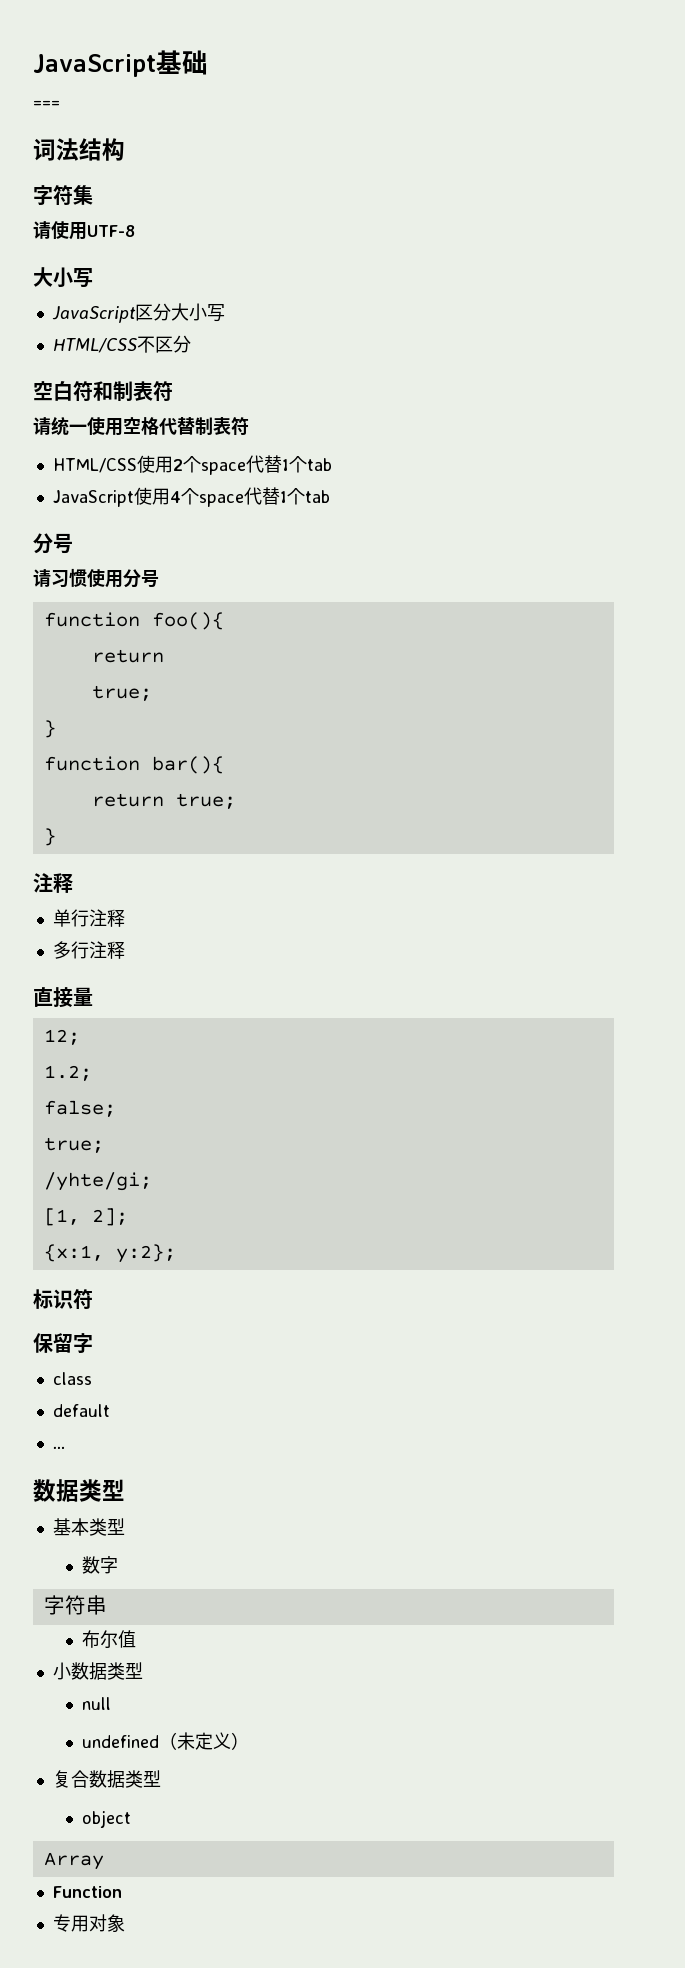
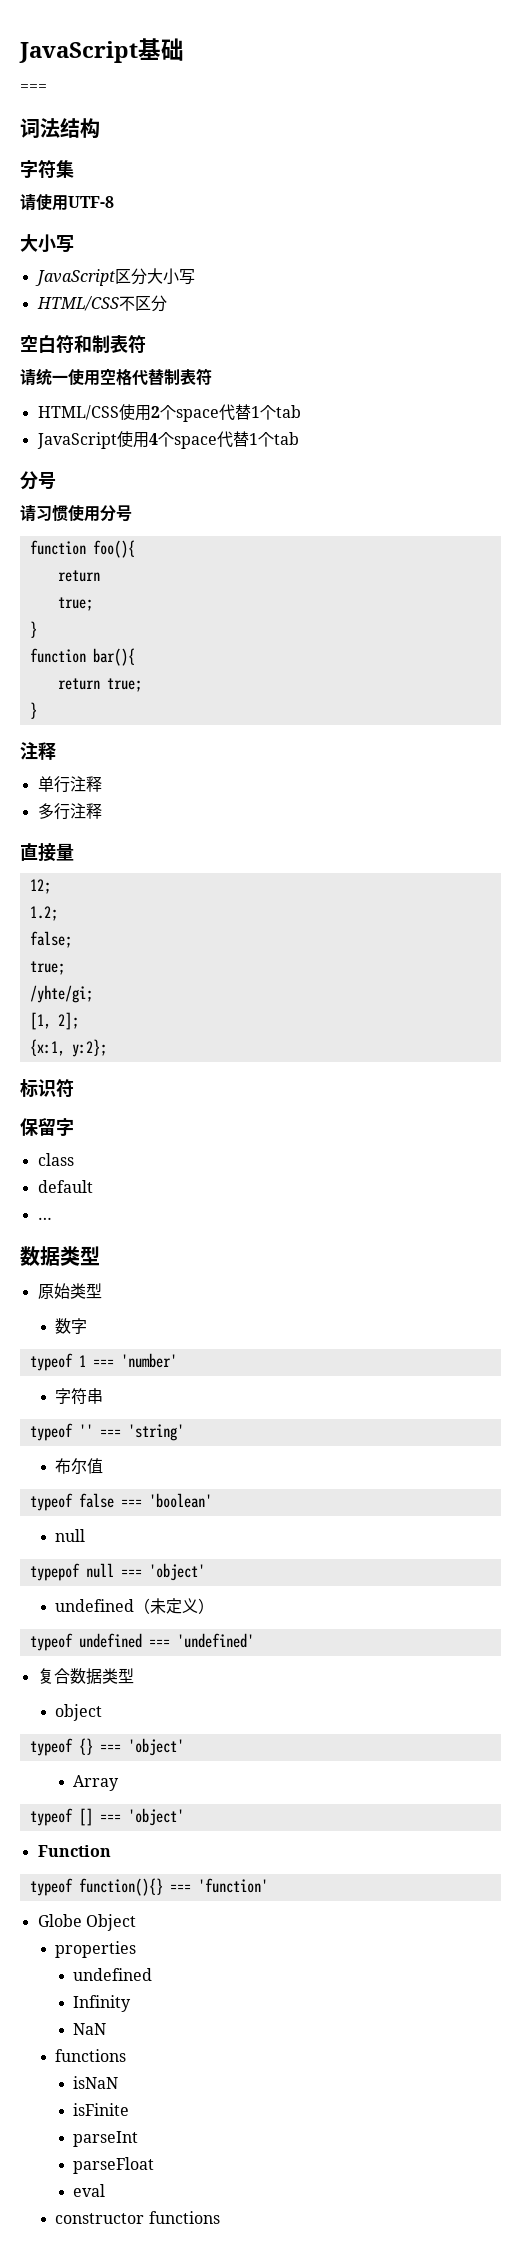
- 基本类型
+ 原始类型
+ typeof 1 === 'number'
  字符串
+ typeof '' === 'string'
  布尔值
- 小数据类型
+ typeof false === 'boolean'
  null
+ typepof null === 'object'
+ typeof undefined === 'undefined'
+ typeof {} === 'object'
  Array
+ typeof [] === 'object'
  Function
- 专用对象
+ typeof function(){} === 'function'
+ Globe Object
+ properties
+ undefined
+ Infinity
+ NaN
+ functions
+ isNaN
+ isFinite
+ parseInt
+ parseFloat
+ eval
+ constructor functions

